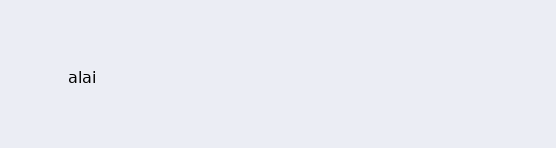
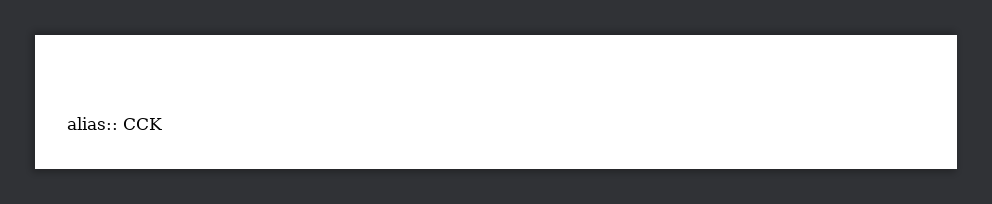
- alai
+ alias:: CCK

